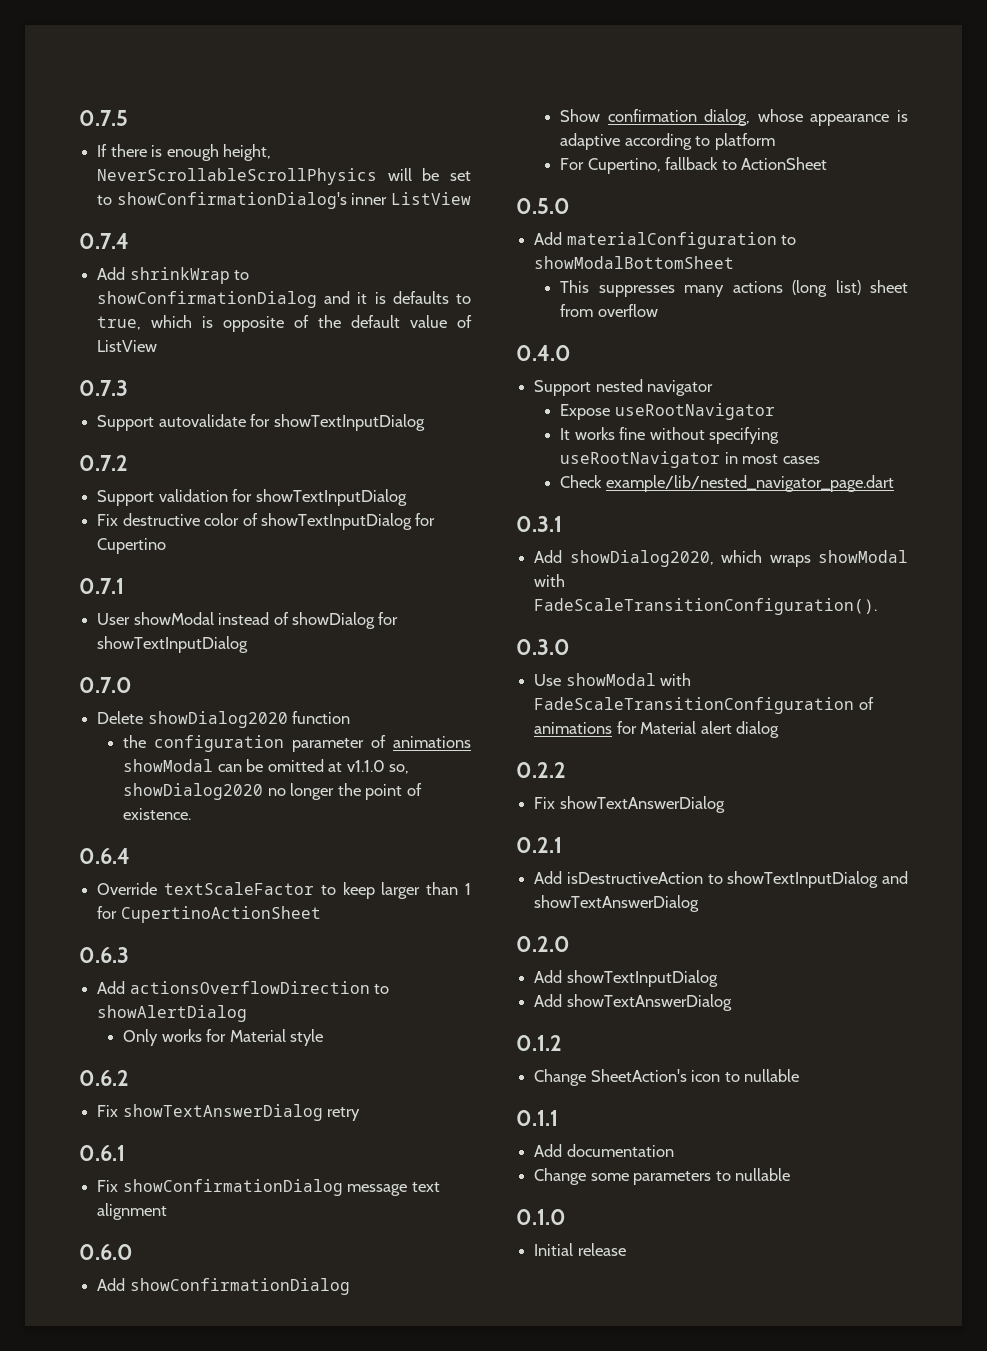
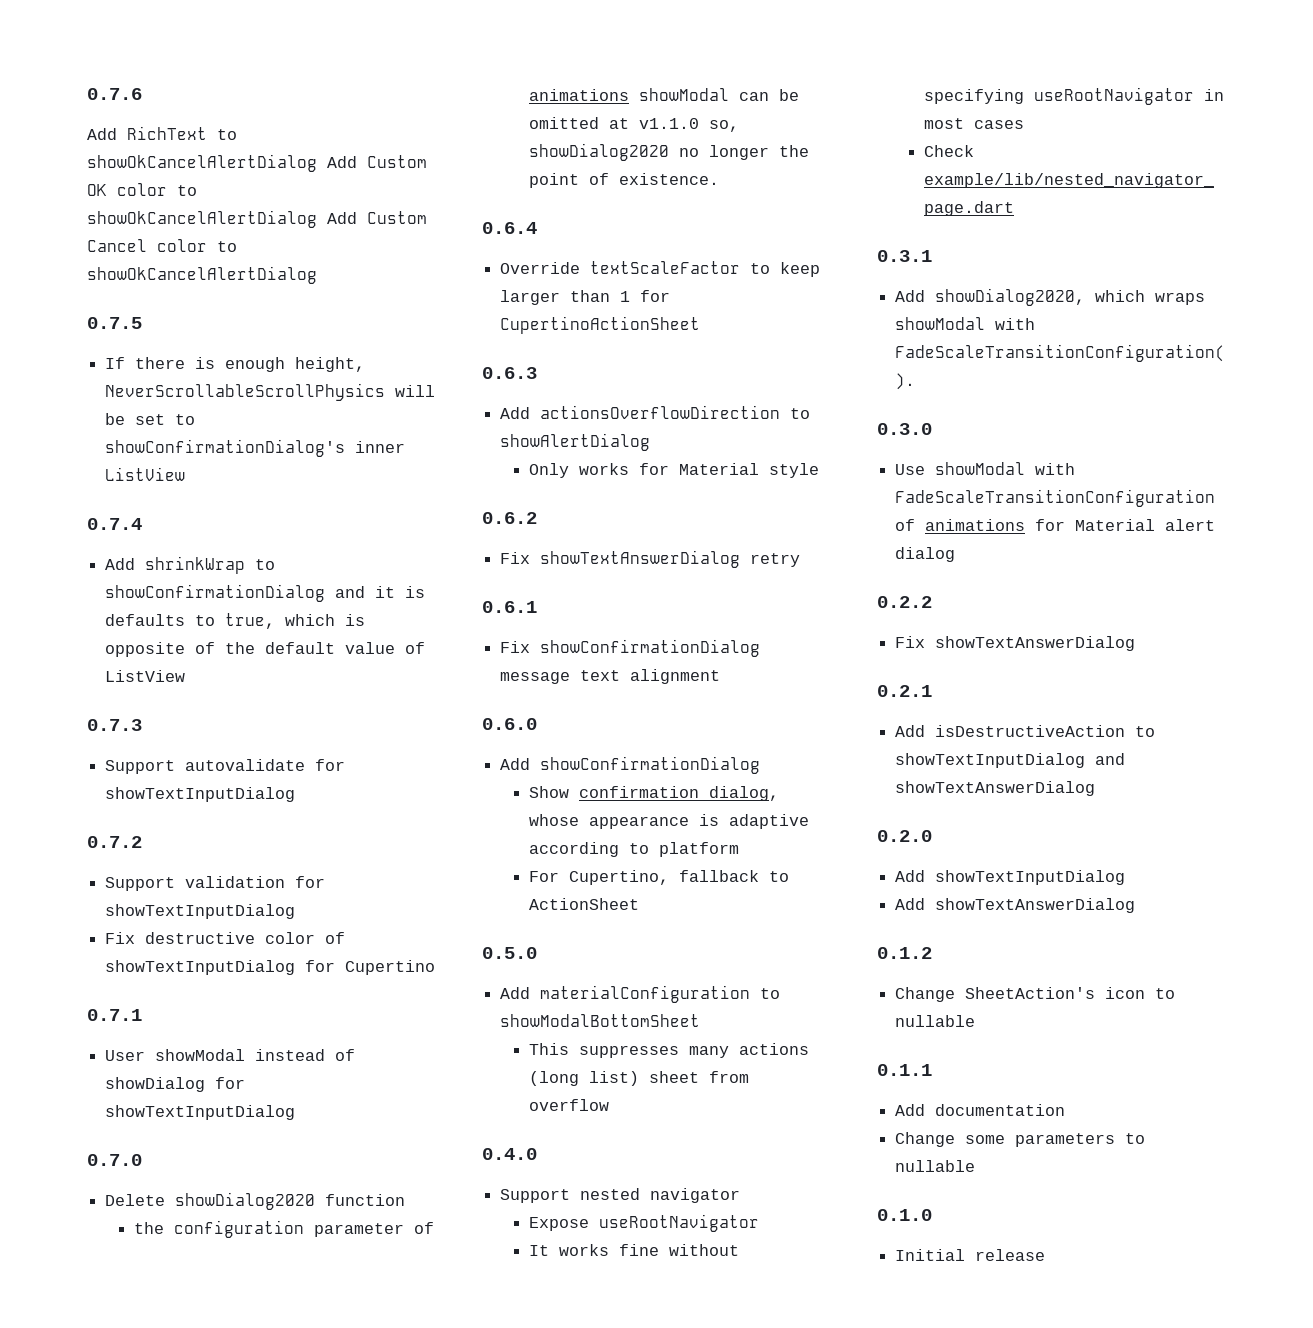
+ 0.7.6
+ Add RichText to showOkCancelAlertDialog Add Custom OK color to showOkCancelAlertDialog Add Custom Cancel color to showOkCancelAlertDialog

